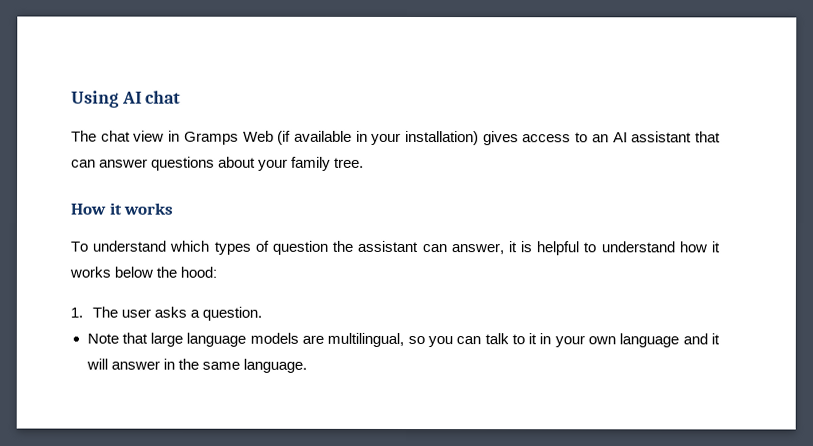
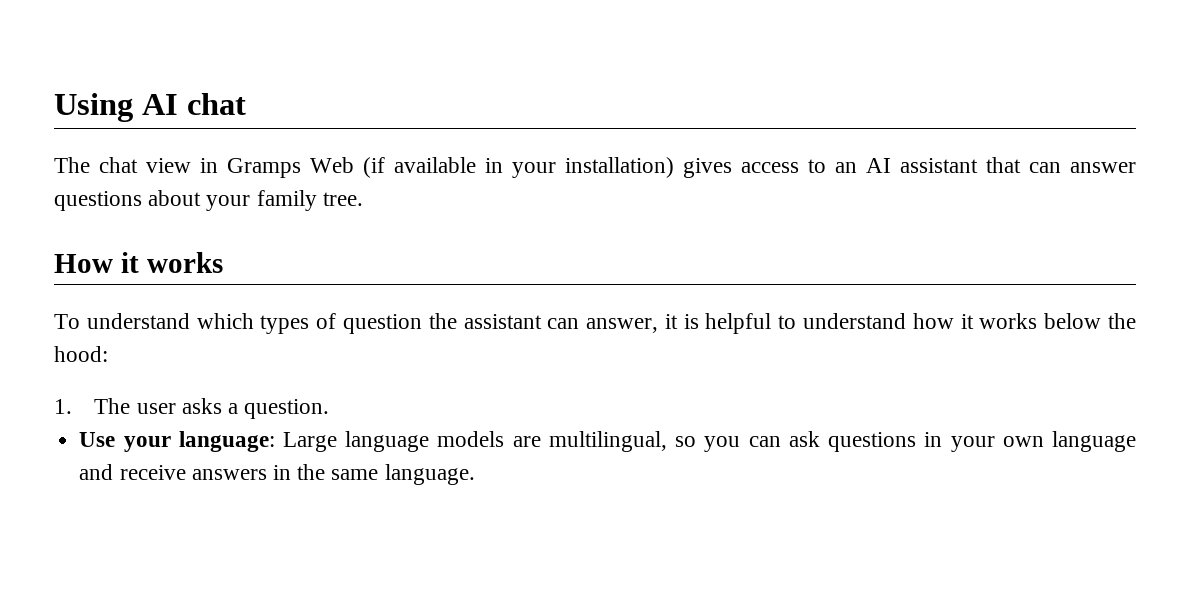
- Note that large language models are multilingual, so you can talk to it in your own language and it will answer in the same language.
+ Use your language: Large language models are multilingual, so you can ask questions in your own language and receive answers in the same language.

